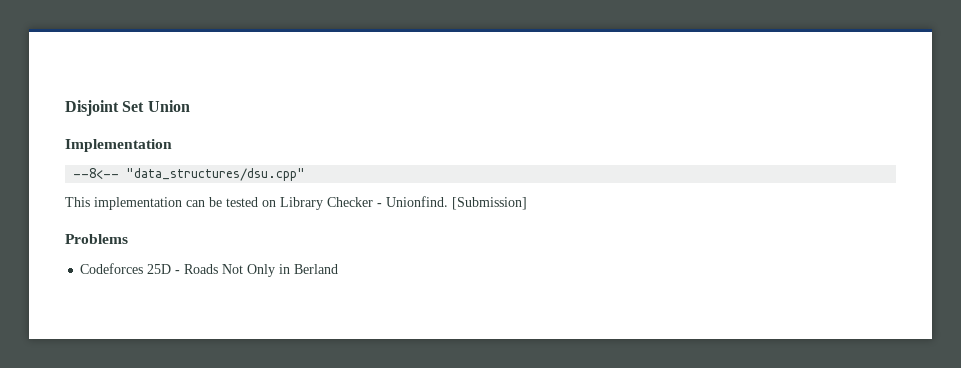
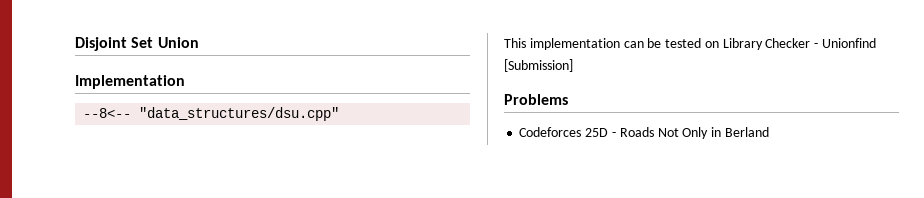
- This implementation can be tested on Library Checker - Unionfind. [Submission]
+ This implementation can be tested on Library Checker - Unionfind [Submission]

